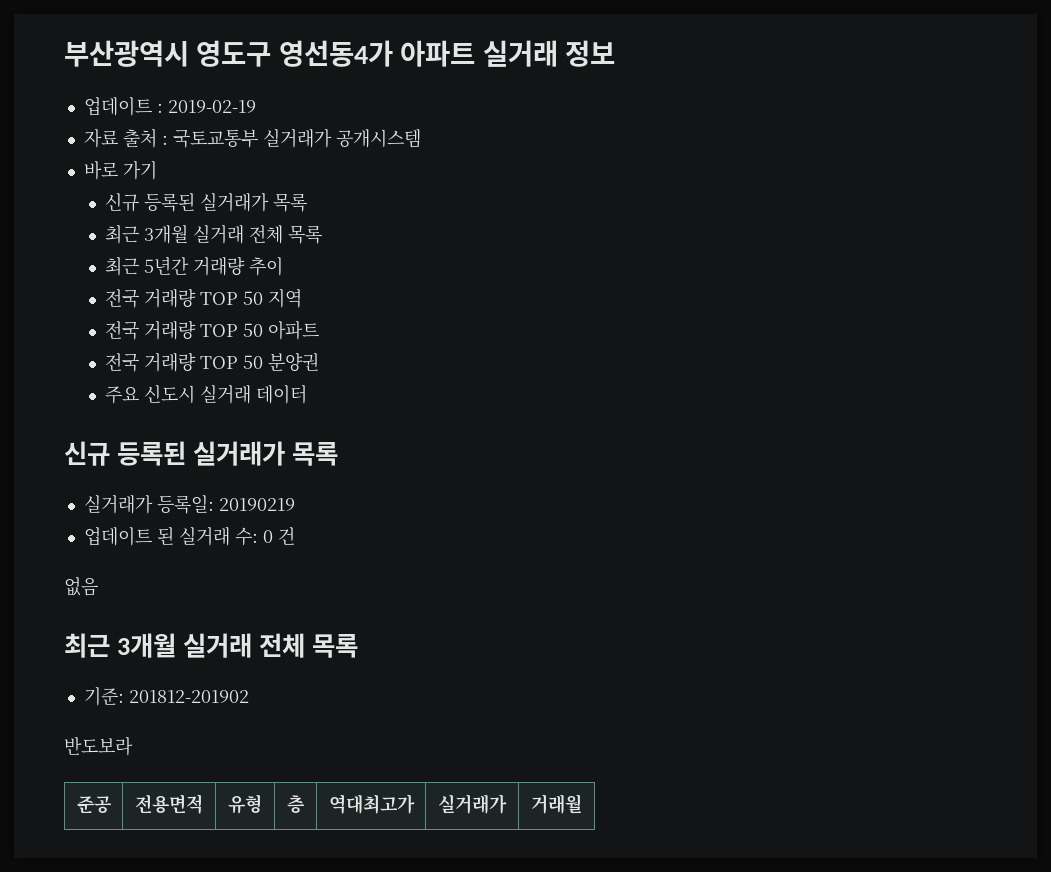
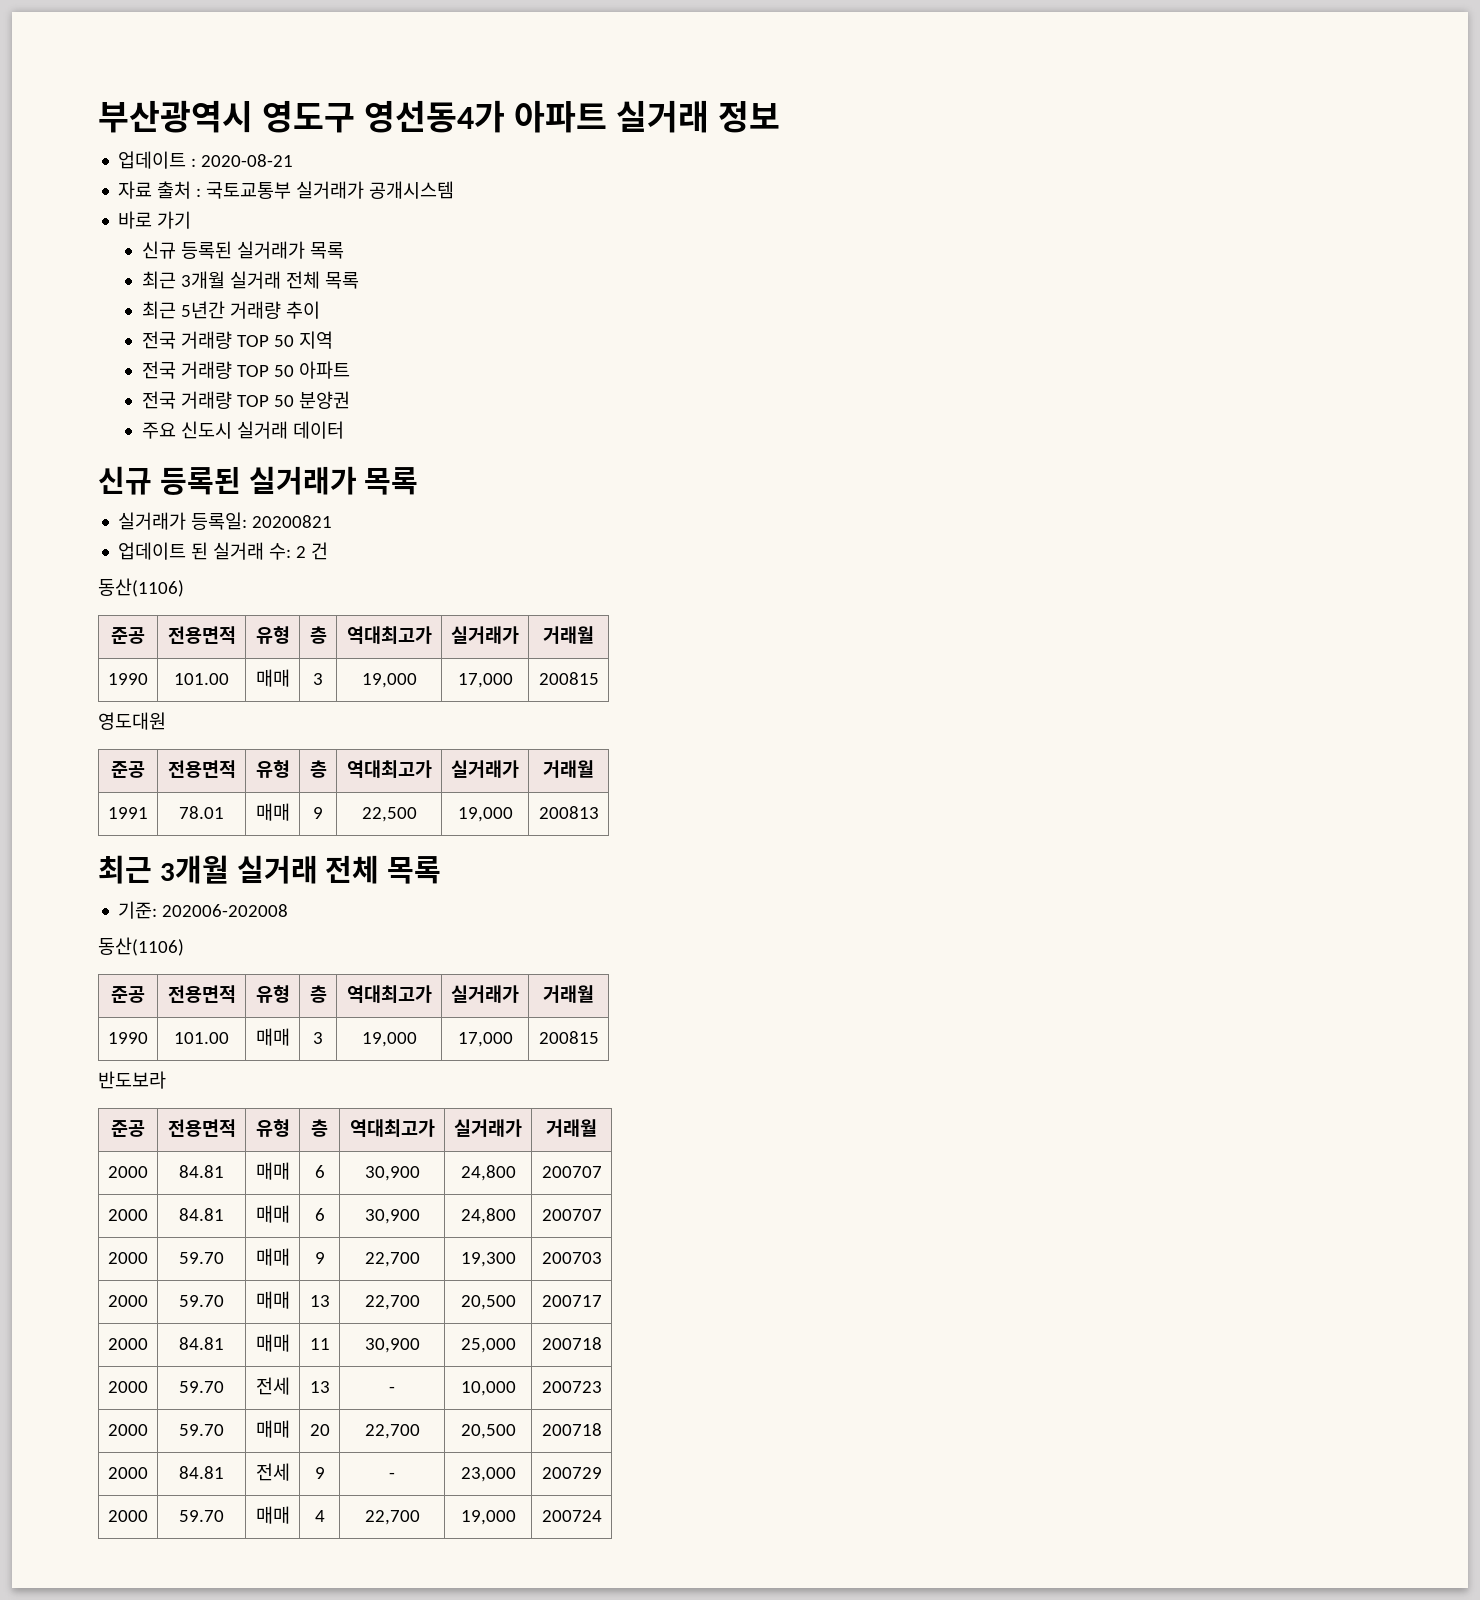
- 업데이트 : 2019-02-19
+ 업데이트 : 2020-08-21
- 실거래가 등록일: 20190219
+ 실거래가 등록일: 20200821
- 업데이트 된 실거래 수: 0 건
- 없음
+ 업데이트 된 실거래 수: 2 건
+ 동산(1106)
+ 준공 | 전용면적 | 유형 | 층 | 역대최고가 | 실거래가 | 거래월
+ 1990 | 101.00 | 매매 | 3 | 19,000 | 17,000 | 200815
+ 영도대원
+ 준공 | 전용면적 | 유형 | 층 | 역대최고가 | 실거래가 | 거래월
+ 1991 | 78.01 | 매매 | 9 | 22,500 | 19,000 | 200813
- 기준: 201812-201902
+ 기준: 202006-202008
+ 동산(1106)
+ 준공 | 전용면적 | 유형 | 층 | 역대최고가 | 실거래가 | 거래월
+ 1990 | 101.00 | 매매 | 3 | 19,000 | 17,000 | 200815
  반도보라
  준공 | 전용면적 | 유형 | 층 | 역대최고가 | 실거래가 | 거래월
+ 2000 | 84.81 | 매매 | 6 | 30,900 | 24,800 | 200707
+ 2000 | 84.81 | 매매 | 6 | 30,900 | 24,800 | 200707
+ 2000 | 59.70 | 매매 | 9 | 22,700 | 19,300 | 200703
+ 2000 | 59.70 | 매매 | 13 | 22,700 | 20,500 | 200717
+ 2000 | 84.81 | 매매 | 11 | 30,900 | 25,000 | 200718
+ 2000 | 59.70 | 전세 | 13 | - | 10,000 | 200723
+ 2000 | 59.70 | 매매 | 20 | 22,700 | 20,500 | 200718
+ 2000 | 84.81 | 전세 | 9 | - | 23,000 | 200729
+ 2000 | 59.70 | 매매 | 4 | 22,700 | 19,000 | 200724

